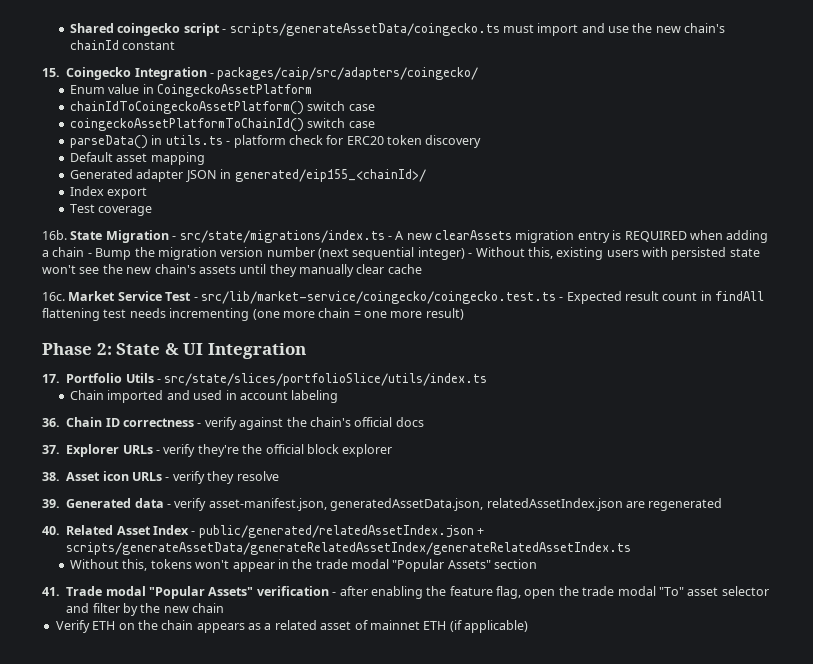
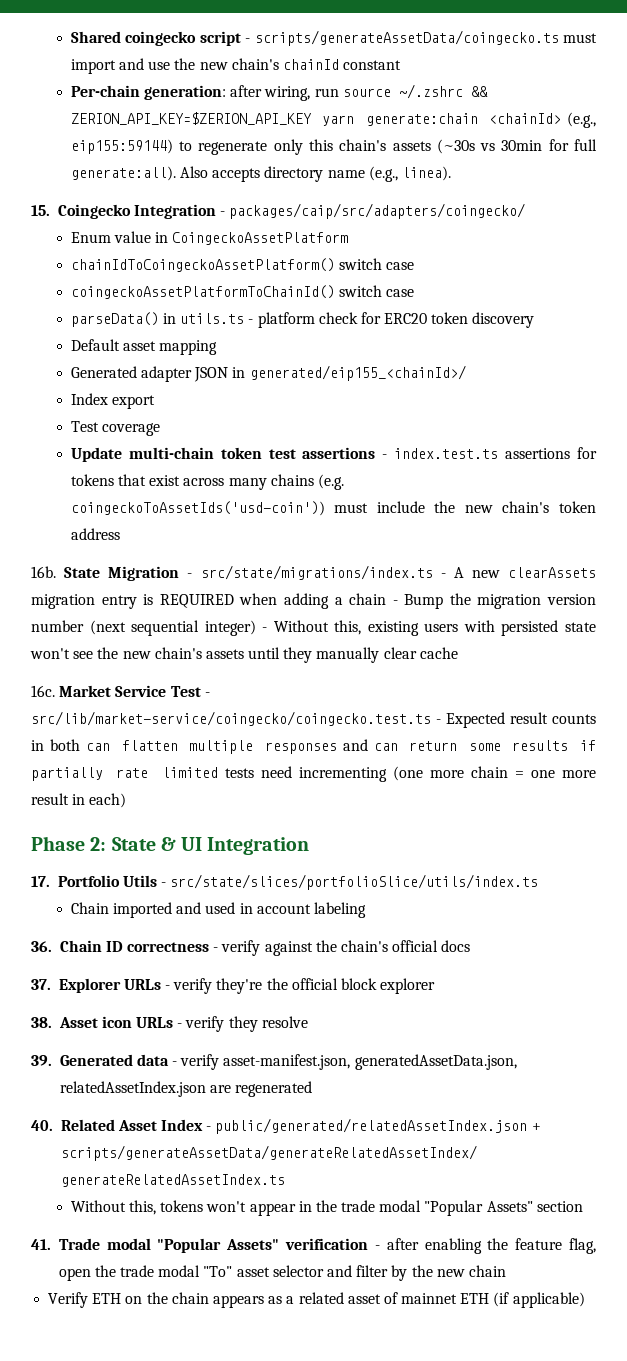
+ Per-chain generation: after wiring, run source ~/.zshrc && ZERION_API_KEY=$ZERION_API_KEY yarn generate:chain <chainId> (e.g., eip155:59144) to regenerate only this chain's assets (~30s vs 30min for full generate:all). Also accepts directory name (e.g., linea).
+ Update multi-chain token test assertions - index.test.ts assertions for tokens that exist across many chains (e.g. coingeckoToAssetIds('usd-coin')) must include the new chain's token address
- Market Service Test - src/lib/market-service/coingecko/coingecko.test.ts - Expected result count in findAll flattening test needs incrementing (one more chain = one more result)
+ Market Service Test - src/lib/market-service/coingecko/coingecko.test.ts - Expected result counts in both can flatten multiple responses and can return some results if partially rate limited tests need incrementing (one more chain = one more result in each)

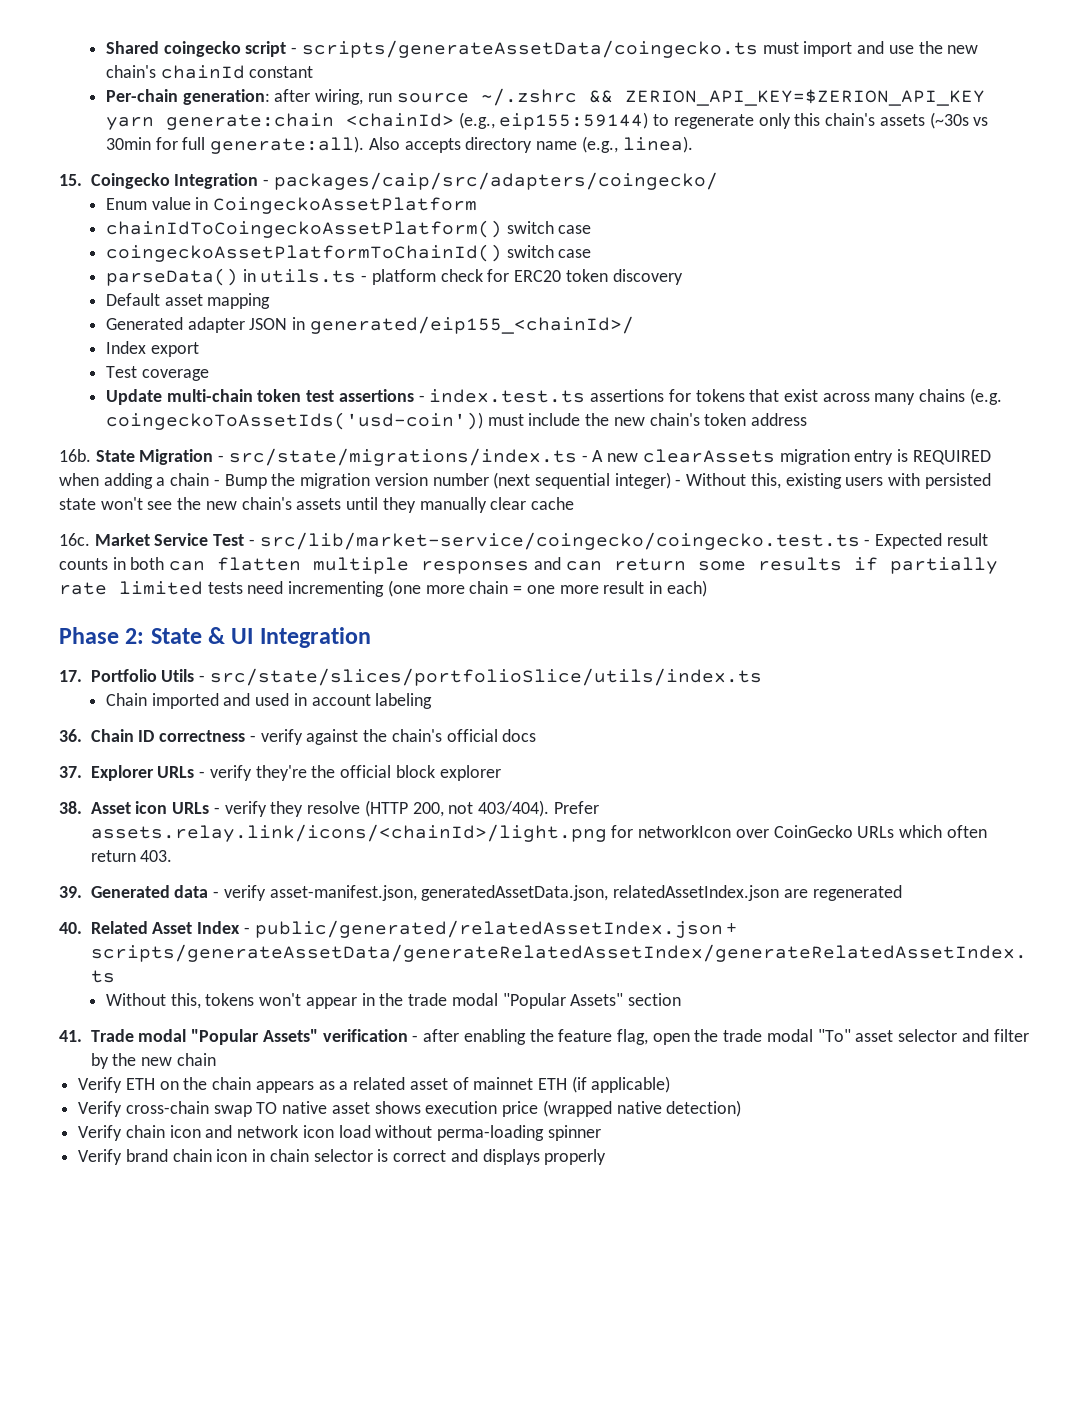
- 38. Asset icon URLs - verify they resolve
+ 38. Asset icon URLs - verify they resolve (HTTP 200, not 403/404). Prefer assets.relay.link/icons/<chainId>/light.png for networkIcon over CoinGecko URLs which often return 403.
+ Verify cross-chain swap TO native asset shows execution price (wrapped native detection)
+ Verify chain icon and network icon load without perma-loading spinner
+ Verify brand chain icon in chain selector is correct and displays properly

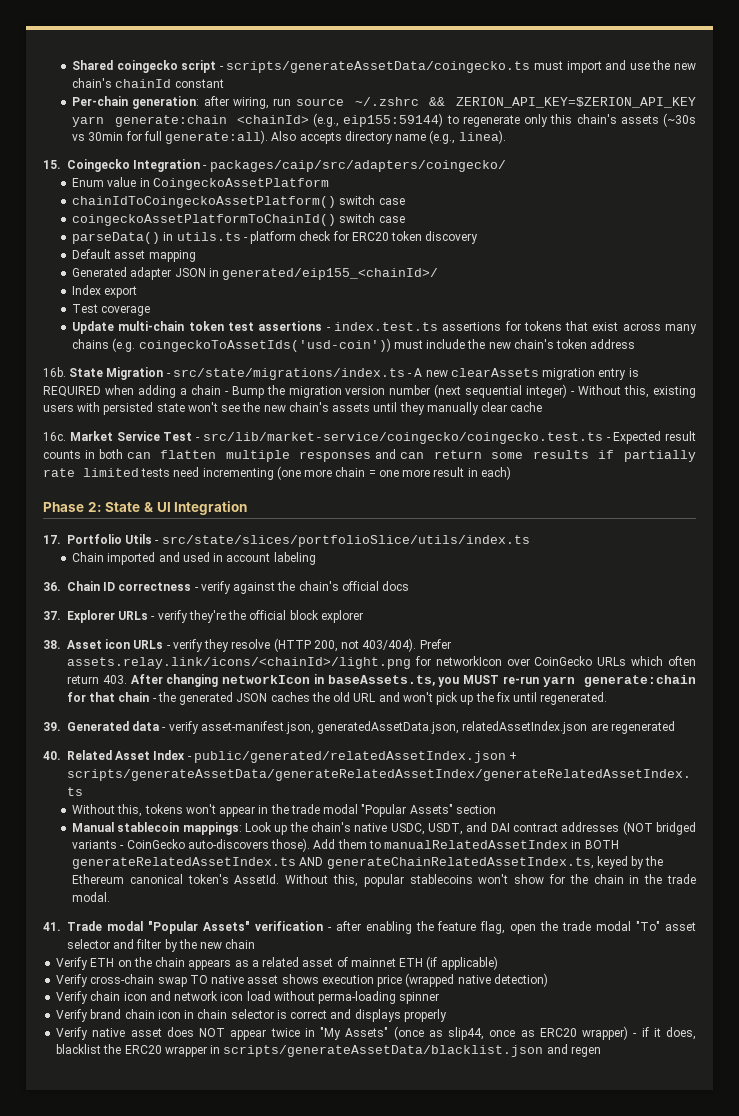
- Prefer assets.relay.link/icons/<chainId>/light.png for networkIcon over CoinGecko URLs which often return 403.
+ Prefer assets.relay.link/icons/<chainId>/light.png for networkIcon over CoinGecko URLs which often return 403. After changing networkIcon in baseAssets.ts, you MUST re-run yarn generate:chain for that chain - the generated JSON caches the old URL and won't pick up the fix until regenerated.
+ Manual stablecoin mappings: Look up the chain's native USDC, USDT, and DAI contract addresses (NOT bridged variants - CoinGecko auto-discovers those). Add them to manualRelatedAssetIndex in BOTH generateRelatedAssetIndex.ts AND generateChainRelatedAssetIndex.ts, keyed by the Ethereum canonical token's AssetId. Without this, popular stablecoins won't show for the chain in the trade modal.
+ Verify native asset does NOT appear twice in "My Assets" (once as slip44, once as ERC20 wrapper) - if it does, blacklist the ERC20 wrapper in scripts/generateAssetData/blacklist.json and regen

